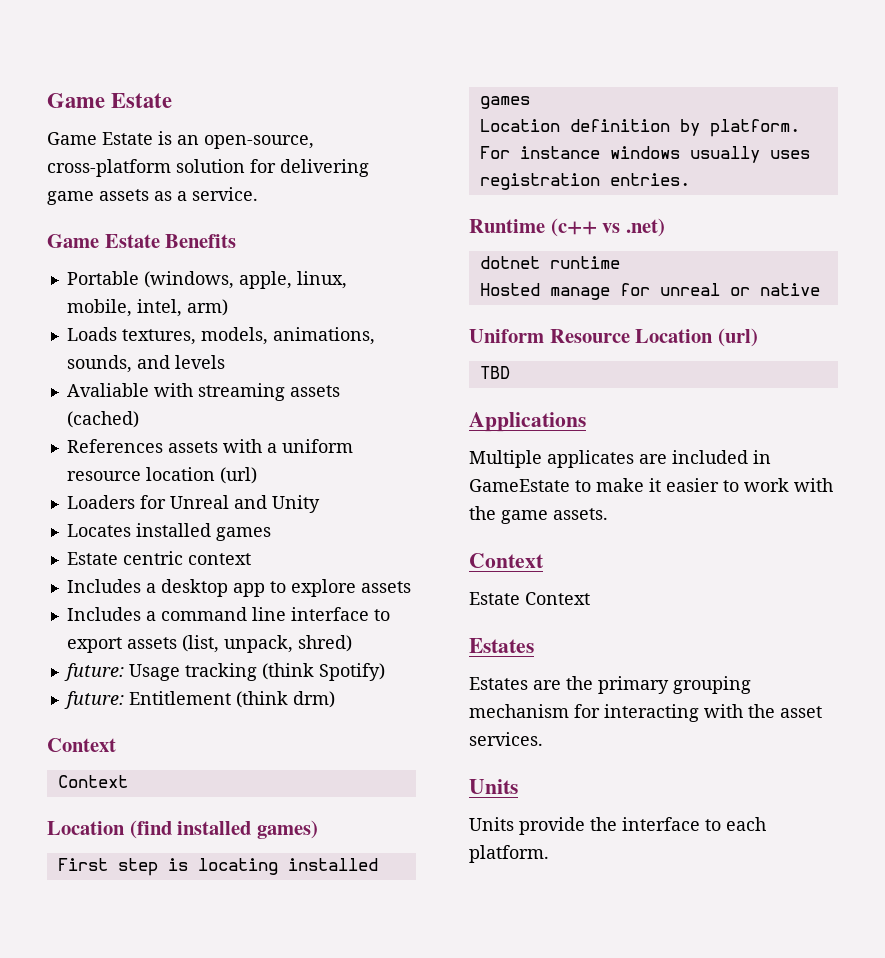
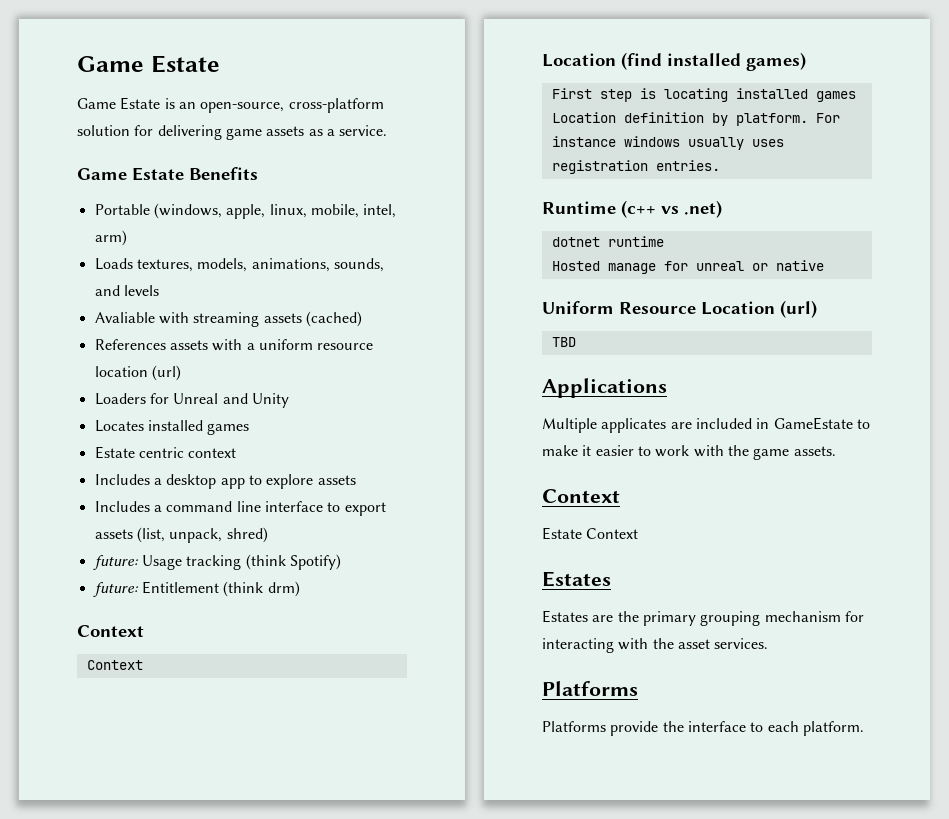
  Estates are the primary grouping mechanism for interacting with the asset services.
- Units
- Units provide the interface to each platform.
+ Platforms
+ Platforms provide the interface to each platform.

